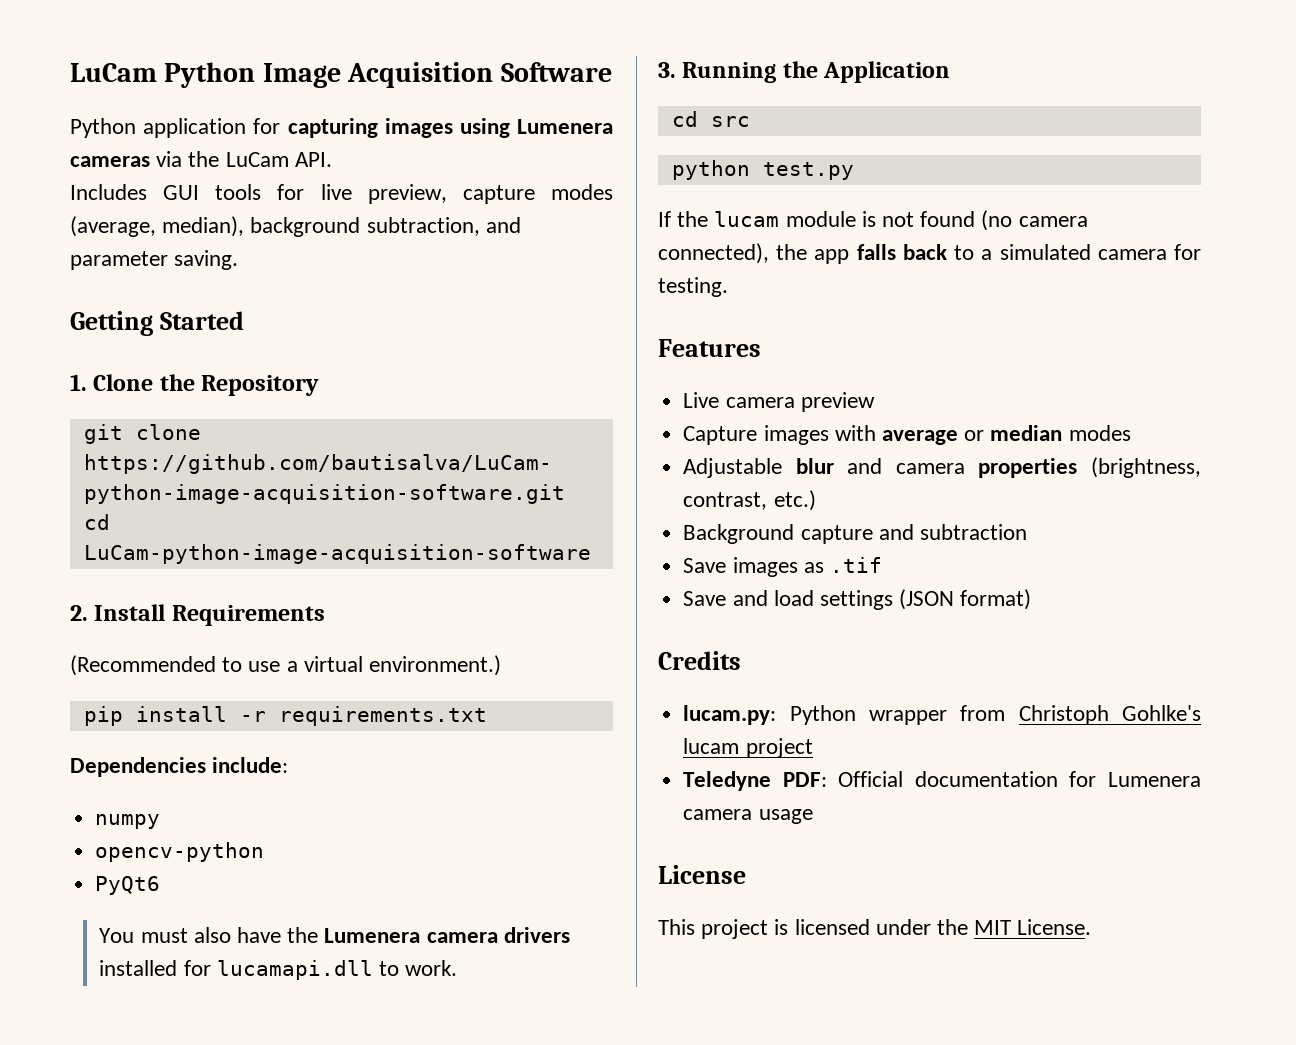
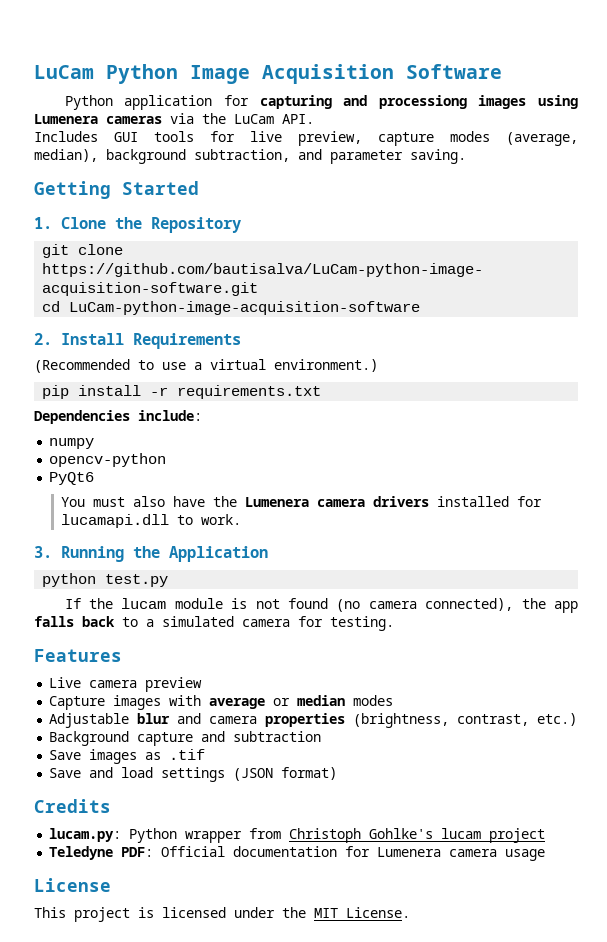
- Python application for capturing images using Lumenera cameras via the LuCam API.
+ Python application for capturing and processiong images using Lumenera cameras via the LuCam API.
- cd src

